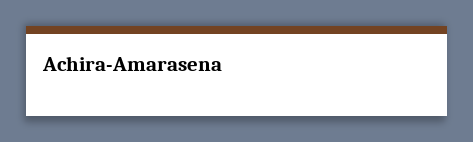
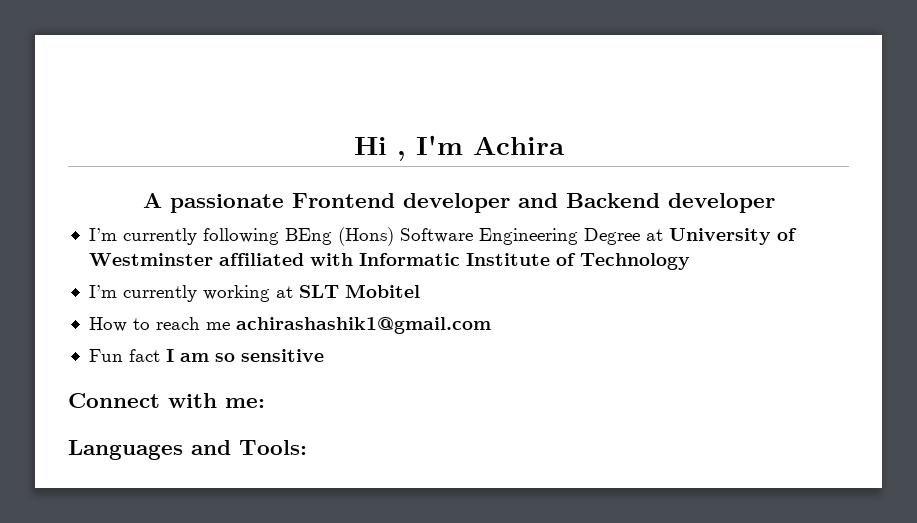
- Achira-Amarasena
+ Hi , I'm Achira
+ A passionate Frontend developer and Backend developer
+ I’m currently following BEng (Hons) Software Engineering Degree at University of Westminster affiliated with Informatic Institute of Technology
+ I’m currently working at SLT Mobitel
+ How to reach me achirashashik1@gmail.com
+ Fun fact I am so sensitive
+ Connect with me:
+ Languages and Tools:

